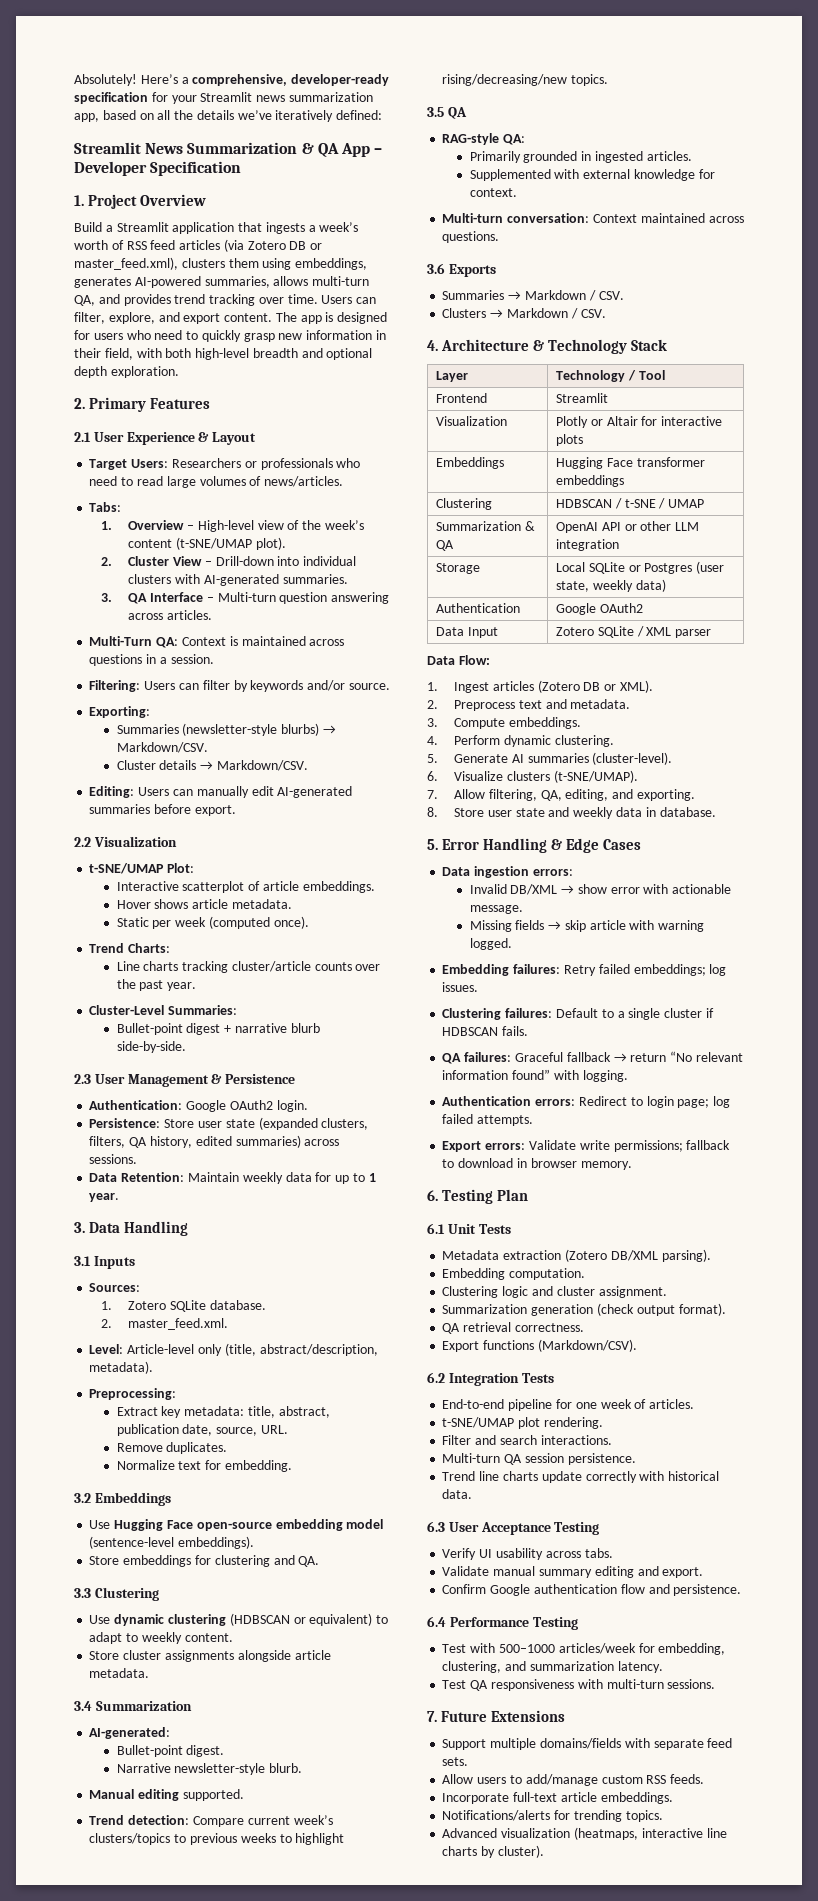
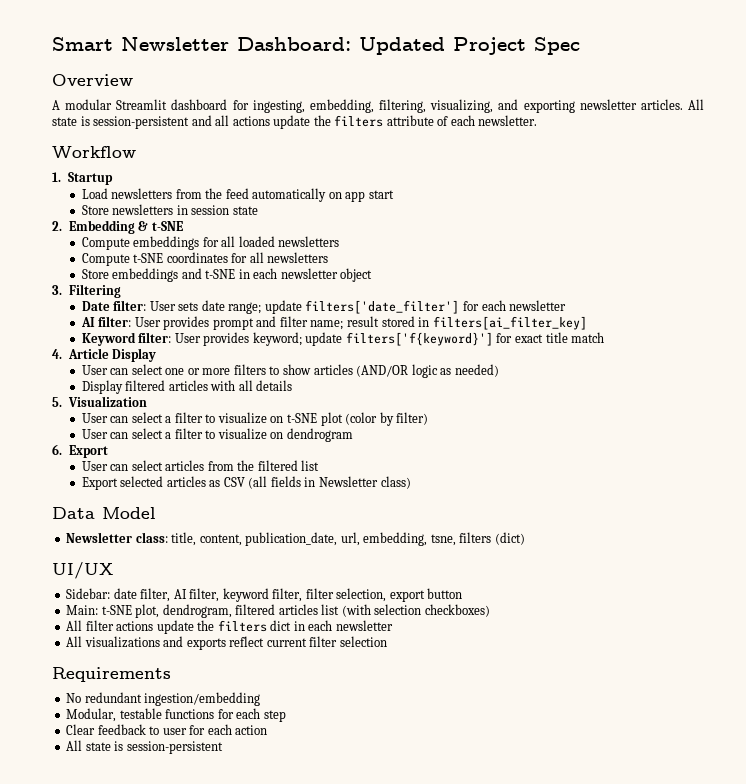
- Absolutely! Here’s a comprehensive, developer-ready specification for your Streamlit news summarization app, based on all the details we’ve iteratively defined:
- Streamlit News Summarization & QA App – Developer Specification
- 1. Project Overview
- Build a Streamlit application that ingests a week’s worth of RSS feed articles (via Zotero DB or master_feed.xml), clusters them using embeddings, generates AI-powered summaries, allows multi-turn QA, and provides trend tracking over time. Users can filter, explore, and export content. The app is designed for users who need to quickly grasp new information in their field, with both high-level breadth and optional depth exploration.
- 2. Primary Features
- 2.1 User Experience & Layout
- Target Users: Researchers or professionals who need to read large volumes of news/articles.
- Tabs:
- 1. Overview – High-level view of the week’s content (t-SNE/UMAP plot).
- 2. Cluster View – Drill-down into individual clusters with AI-generated summaries.
- 3. QA Interface – Multi-turn question answering across articles.
- Multi-Turn QA: Context is maintained across questions in a session.
- Filtering: Users can filter by keywords and/or source.
- Exporting:
- Summaries (newsletter-style blurbs) → Markdown/CSV.
- Cluster details → Markdown/CSV.
- Editing: Users can manually edit AI-generated summaries before export.
- 2.2 Visualization
- t-SNE/UMAP Plot:
- Interactive scatterplot of article embeddings.
- Hover shows article metadata.
- Static per week (computed once).
- Trend Charts:
- Line charts tracking cluster/article counts over the past year.
- Cluster-Level Summaries:
- Bullet-point digest + narrative blurb side-by-side.
- 2.3 User Management & Persistence
- Authentication: Google OAuth2 login.
- Persistence: Store user state (expanded clusters, filters, QA history, edited summaries) across sessions.
- Data Retention: Maintain weekly data for up to 1 year.
- 3. Data Handling
- 3.1 Inputs
- Sources:
- 1. Zotero SQLite database.
- 2. master_feed.xml.
- Level: Article-level only (title, abstract/description, metadata).
- Preprocessing:
- Extract key metadata: title, abstract, publication date, source, URL.
- Remove duplicates.
- Normalize text for embedding.
- 3.2 Embeddings
- Use Hugging Face open-source embedding model (sentence-level embeddings).
- Store embeddings for clustering and QA.
- 3.3 Clustering
- Use dynamic clustering (HDBSCAN or equivalent) to adapt to weekly content.
- Store cluster assignments alongside article metadata.
- 3.4 Summarization
- AI-generated:
- Bullet-point digest.
- Narrative newsletter-style blurb.
- Manual editing supported.
- Trend detection: Compare current week’s clusters/topics to previous weeks to highlight rising/decreasing/new topics.
- 3.5 QA
- RAG-style QA:
- Primarily grounded in ingested articles.
- Supplemented with external knowledge for context.
- Multi-turn conversation: Context maintained across questions.
- 3.6 Exports
- Summaries → Markdown / CSV.
- Clusters → Markdown / CSV.
- 4. Architecture & Technology Stack
- Layer | Technology / Tool
- Frontend | Streamlit
- Visualization | Plotly or Altair for interactive plots
- Embeddings | Hugging Face transformer embeddings
- Clustering | HDBSCAN / t-SNE / UMAP
- Summarization & QA | OpenAI API or other LLM integration
- Storage | Local SQLite or Postgres (user state, weekly data)
- Authentication | Google OAuth2
- Data Input | Zotero SQLite / XML parser
- Data Flow:
- 1. Ingest articles (Zotero DB or XML).
- 2. Preprocess text and metadata.
- 3. Compute embeddings.
- 4. Perform dynamic clustering.
- 5. Generate AI summaries (cluster-level).
- 6. Visualize clusters (t-SNE/UMAP).
- 7. Allow filtering, QA, editing, and exporting.
- 8. Store user state and weekly data in database.
- 5. Error Handling & Edge Cases
- Data ingestion errors:
- Invalid DB/XML → show error with actionable message.
- Missing fields → skip article with warning logged.
- Embedding failures: Retry failed embeddings; log issues.
- Clustering failures: Default to a single cluster if HDBSCAN fails.
- QA failures: Graceful fallback → return “No relevant information found” with logging.
- Authentication errors: Redirect to login page; log failed attempts.
- Export errors: Validate write permissions; fallback to download in browser memory.
- 6. Testing Plan
- 6.1 Unit Tests
- Metadata extraction (Zotero DB/XML parsing).
- Embedding computation.
- Clustering logic and cluster assignment.
- Summarization generation (check output format).
- QA retrieval correctness.
- Export functions (Markdown/CSV).
- 6.2 Integration Tests
- End-to-end pipeline for one week of articles.
- t-SNE/UMAP plot rendering.
- Filter and search interactions.
- Multi-turn QA session persistence.
- Trend line charts update correctly with historical data.
- 6.3 User Acceptance Testing
- Verify UI usability across tabs.
- Validate manual summary editing and export.
- Confirm Google authentication flow and persistence.
- 6.4 Performance Testing
- Test with 500–1000 articles/week for embedding, clustering, and summarization latency.
- Test QA responsiveness with multi-turn sessions.
- 7. Future Extensions
- Support multiple domains/fields with separate feed sets.
- Allow users to add/manage custom RSS feeds.
- Incorporate full-text article embeddings.
- Notifications/alerts for trending topics.
- Advanced visualization (heatmaps, interactive line charts by cluster).
+ Smart Newsletter Dashboard: Updated Project Spec
+ Overview
+ A modular Streamlit dashboard for ingesting, embedding, filtering, visualizing, and exporting newsletter articles. All state is session-persistent and all actions update the filters attribute of each newsletter.
+ Workflow
+ 1. Startup
+ Load newsletters from the feed automatically on app start
+ Store newsletters in session state
+ 2. Embedding & t-SNE
+ Compute embeddings for all loaded newsletters
+ Compute t-SNE coordinates for all newsletters
+ Store embeddings and t-SNE in each newsletter object
+ 3. Filtering
+ Date filter: User sets date range; update filters['date_filter'] for each newsletter
+ AI filter: User provides prompt and filter name; result stored in filters[ai_filter_key]
+ Keyword filter: User provides keyword; update filters['f{keyword}'] for exact title match
+ 4. Article Display
+ User can select one or more filters to show articles (AND/OR logic as needed)
+ Display filtered articles with all details
+ 5. Visualization
+ User can select a filter to visualize on t-SNE plot (color by filter)
+ User can select a filter to visualize on dendrogram
+ 6. Export
+ User can select articles from the filtered list
+ Export selected articles as CSV (all fields in Newsletter class)
+ Data Model
+ Newsletter class: title, content, publication_date, url, embedding, tsne, filters (dict)
+ UI/UX
+ Sidebar: date filter, AI filter, keyword filter, filter selection, export button
+ Main: t-SNE plot, dendrogram, filtered articles list (with selection checkboxes)
+ All filter actions update the filters dict in each newsletter
+ All visualizations and exports reflect current filter selection
+ Requirements
+ No redundant ingestion/embedding
+ Modular, testable functions for each step
+ Clear feedback to user for each action
+ All state is session-persistent

